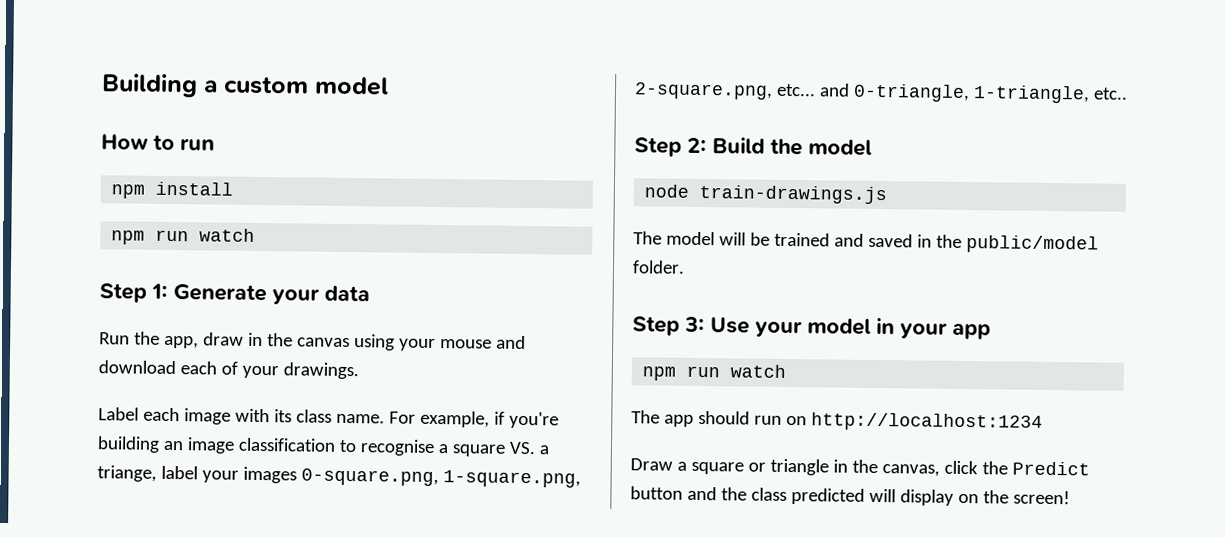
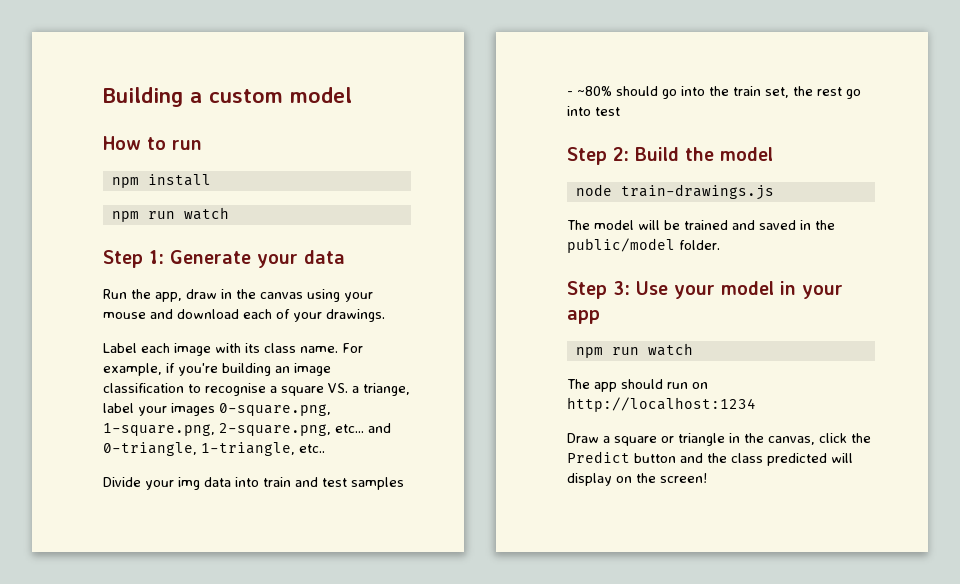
+ Divide your img data into train and test samples - ~80% should go into the train set, the rest go into test

